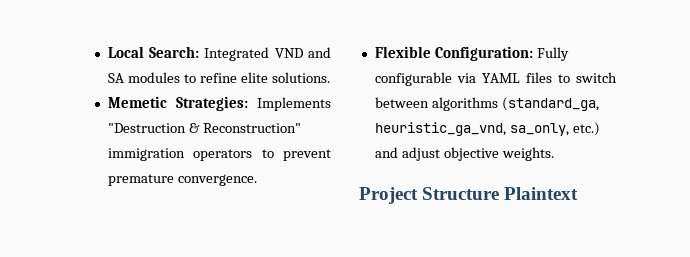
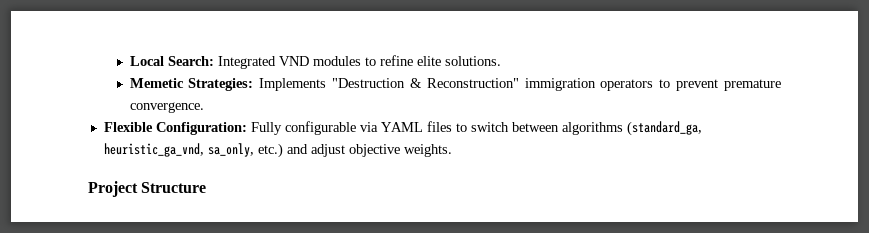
- Local Search: Integrated VND and SA modules to refine elite solutions.
+ Local Search: Integrated VND modules to refine elite solutions.
- Project Structure Plaintext
+ Project Structure

